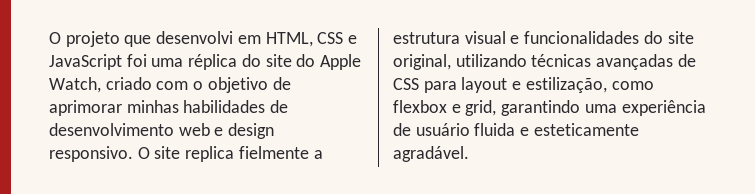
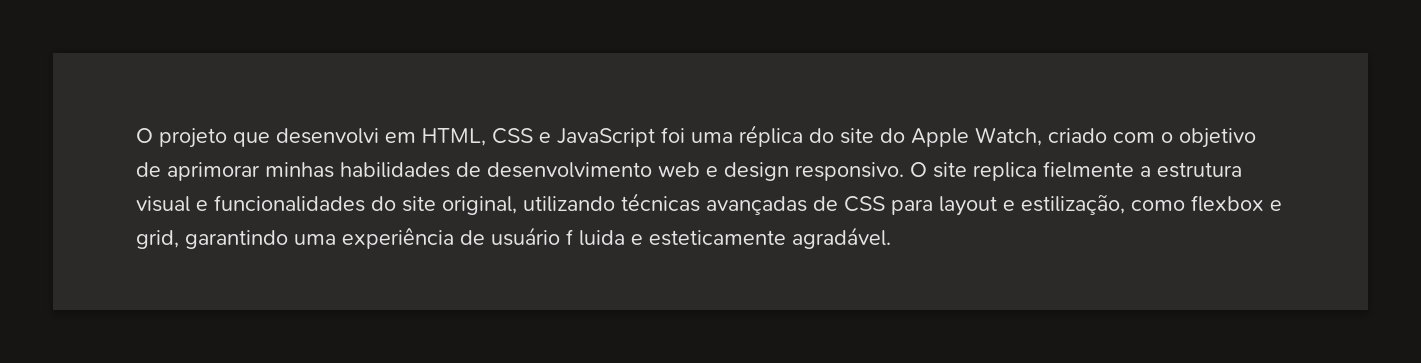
- O site replica fielmente a estrutura visual e funcionalidades do site original, utilizando técnicas avançadas de CSS para layout e estilização, como flexbox e grid, garantindo uma experiência de usuário fluida e esteticamente agradável.
+ O site replica fielmente a estrutura visual e funcionalidades do site original, utilizando técnicas avançadas de CSS para layout e estilização, como flexbox e grid, garantindo uma experiência de usuário f luida e esteticamente agradável.

